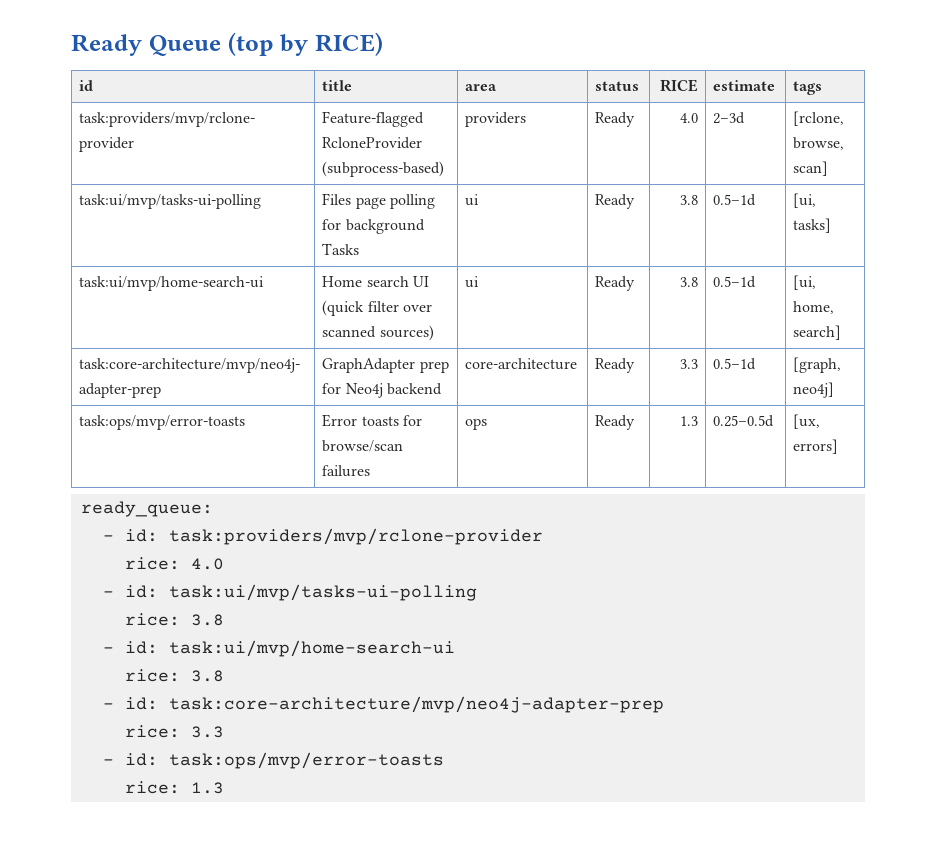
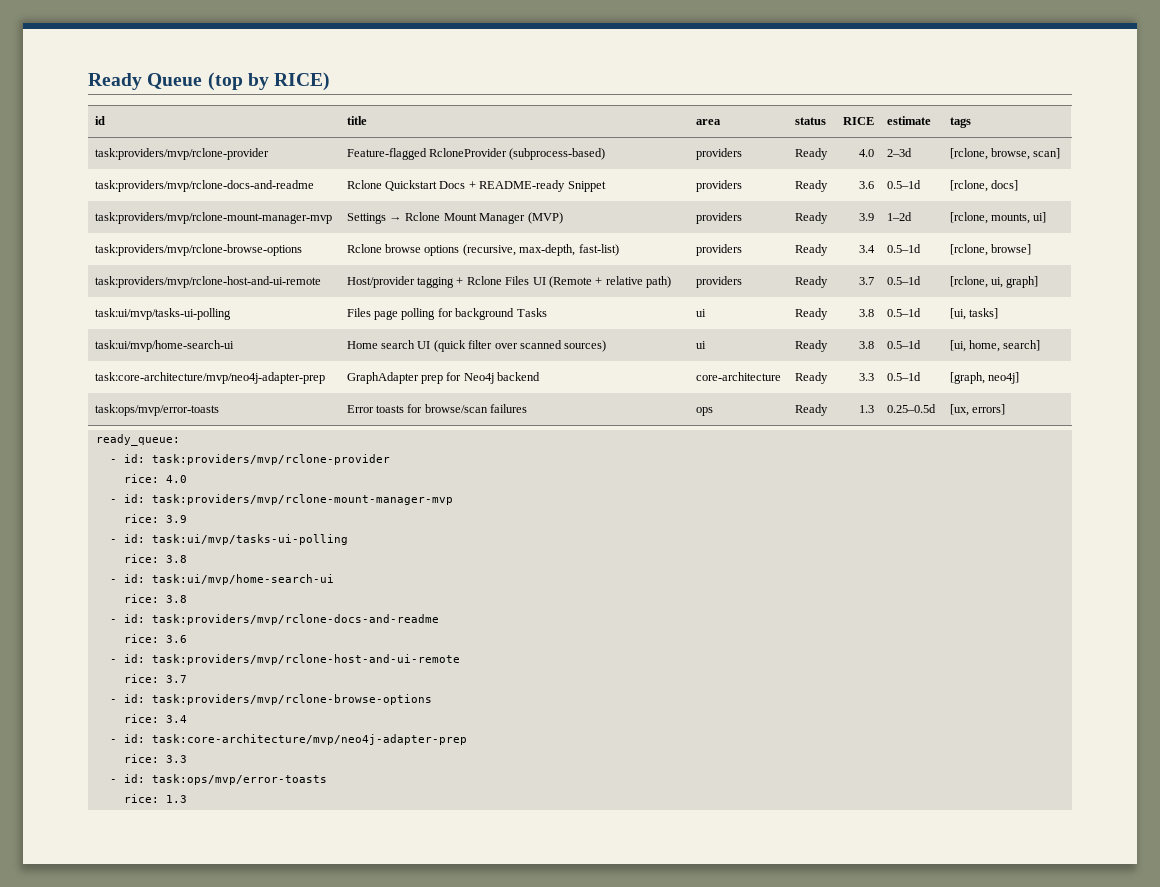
+ task:providers/mvp/rclone-docs-and-readme | Rclone Quickstart Docs + README-ready Snippet | providers | Ready | 3.6 | 0.5–1d | [rclone, docs]
+ task:providers/mvp/rclone-mount-manager-mvp | Settings → Rclone Mount Manager (MVP) | providers | Ready | 3.9 | 1–2d | [rclone, mounts, ui]
+ task:providers/mvp/rclone-browse-options | Rclone browse options (recursive, max-depth, fast-list) | providers | Ready | 3.4 | 0.5–1d | [rclone, browse]
+ task:providers/mvp/rclone-host-and-ui-remote | Host/provider tagging + Rclone Files UI (Remote + relative path) | providers | Ready | 3.7 | 0.5–1d | [rclone, ui, graph]
+ - id: task:providers/mvp/rclone-mount-manager-mvp
+ rice: 3.9
+ - id: task:providers/mvp/rclone-docs-and-readme
+ rice: 3.6
+ - id: task:providers/mvp/rclone-host-and-ui-remote
+ rice: 3.7
+ - id: task:providers/mvp/rclone-browse-options
+ rice: 3.4

